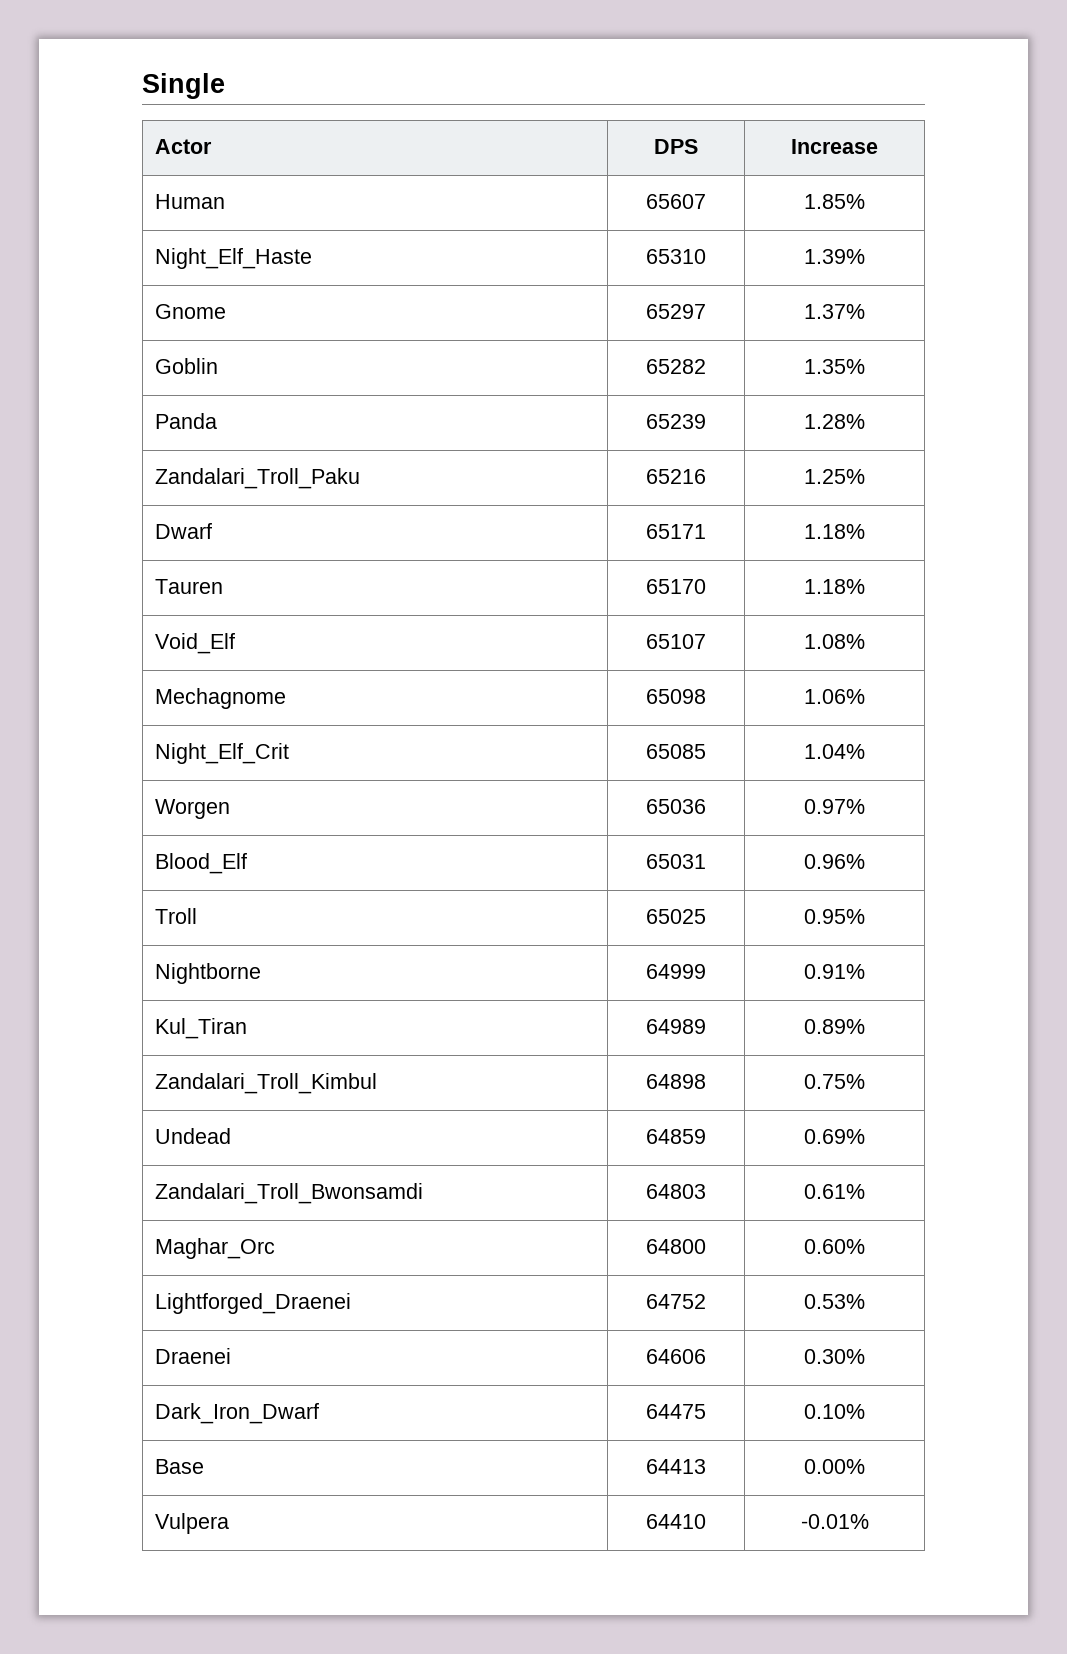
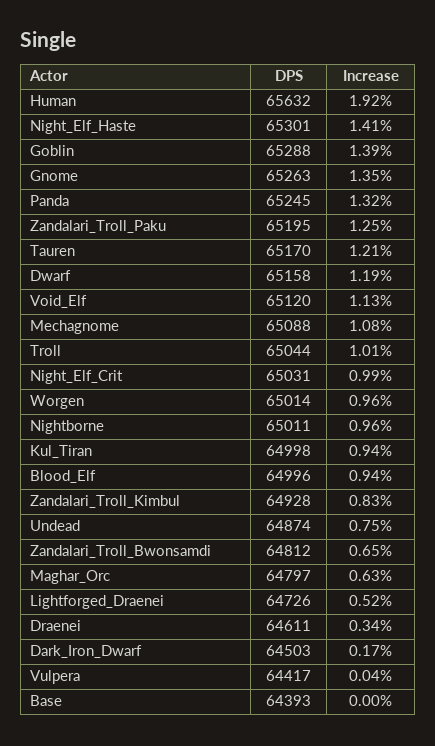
- Human | 65607 | 1.85%
+ Human | 65632 | 1.92%
- Night_Elf_Haste | 65310 | 1.39%
- Gnome | 65297 | 1.37%
- Goblin | 65282 | 1.35%
+ Night_Elf_Haste | 65301 | 1.41%
+ Goblin | 65288 | 1.39%
+ Gnome | 65263 | 1.35%
- Panda | 65239 | 1.28%
+ Panda | 65245 | 1.32%
- Zandalari_Troll_Paku | 65216 | 1.25%
+ Zandalari_Troll_Paku | 65195 | 1.25%
- Dwarf | 65171 | 1.18%
- Tauren | 65170 | 1.18%
- Void_Elf | 65107 | 1.08%
- Mechagnome | 65098 | 1.06%
+ Tauren | 65170 | 1.21%
+ Dwarf | 65158 | 1.19%
+ Void_Elf | 65120 | 1.13%
+ Mechagnome | 65088 | 1.08%
+ Troll | 65044 | 1.01%
- Night_Elf_Crit | 65085 | 1.04%
+ Night_Elf_Crit | 65031 | 0.99%
- Worgen | 65036 | 0.97%
- Blood_Elf | 65031 | 0.96%
- Troll | 65025 | 0.95%
- Nightborne | 64999 | 0.91%
- Kul_Tiran | 64989 | 0.89%
- Zandalari_Troll_Kimbul | 64898 | 0.75%
- Undead | 64859 | 0.69%
+ Worgen | 65014 | 0.96%
+ Nightborne | 65011 | 0.96%
+ Kul_Tiran | 64998 | 0.94%
+ Blood_Elf | 64996 | 0.94%
+ Zandalari_Troll_Kimbul | 64928 | 0.83%
+ Undead | 64874 | 0.75%
- Zandalari_Troll_Bwonsamdi | 64803 | 0.61%
+ Zandalari_Troll_Bwonsamdi | 64812 | 0.65%
- Maghar_Orc | 64800 | 0.60%
+ Maghar_Orc | 64797 | 0.63%
- Lightforged_Draenei | 64752 | 0.53%
+ Lightforged_Draenei | 64726 | 0.52%
- Draenei | 64606 | 0.30%
+ Draenei | 64611 | 0.34%
- Dark_Iron_Dwarf | 64475 | 0.10%
+ Dark_Iron_Dwarf | 64503 | 0.17%
+ Vulpera | 64417 | 0.04%
- Base | 64413 | 0.00%
+ Base | 64393 | 0.00%
- Vulpera | 64410 | -0.01%

